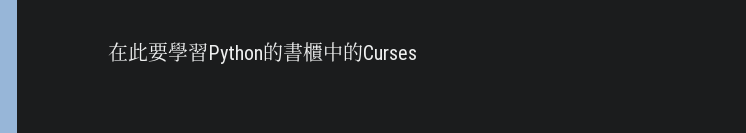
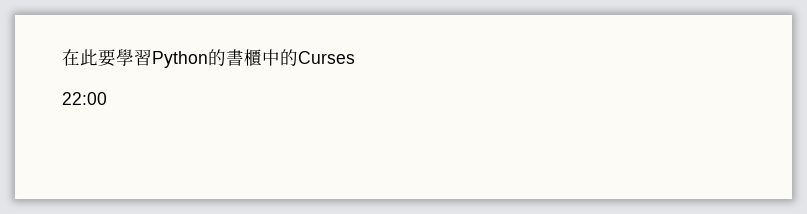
+ 22:00

